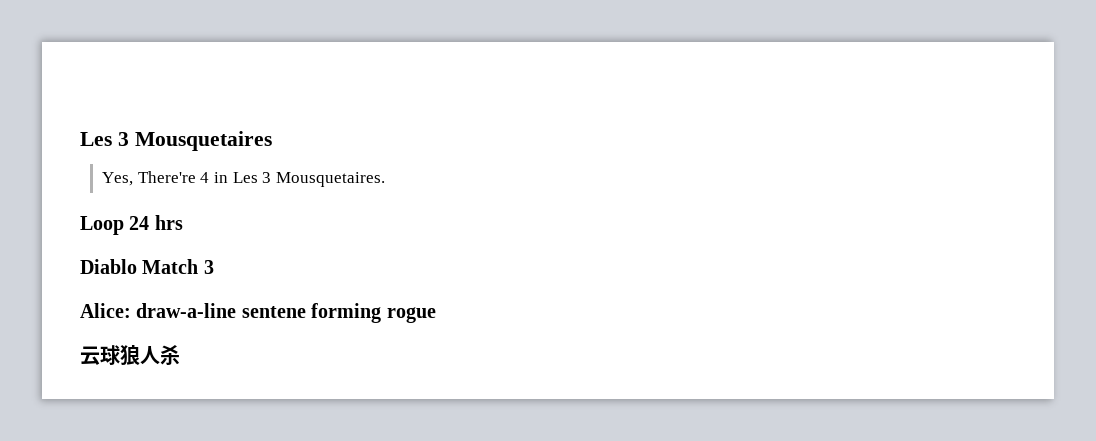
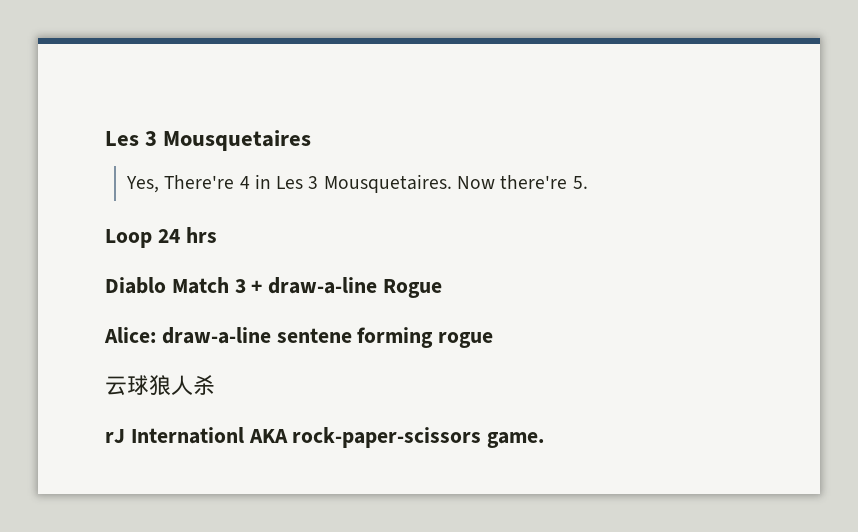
+ Now there're 5.
- Diablo Match 3
+ Diablo Match 3 + draw-a-line Rogue
+ rJ Internationl AKA rock-paper-scissors game.

